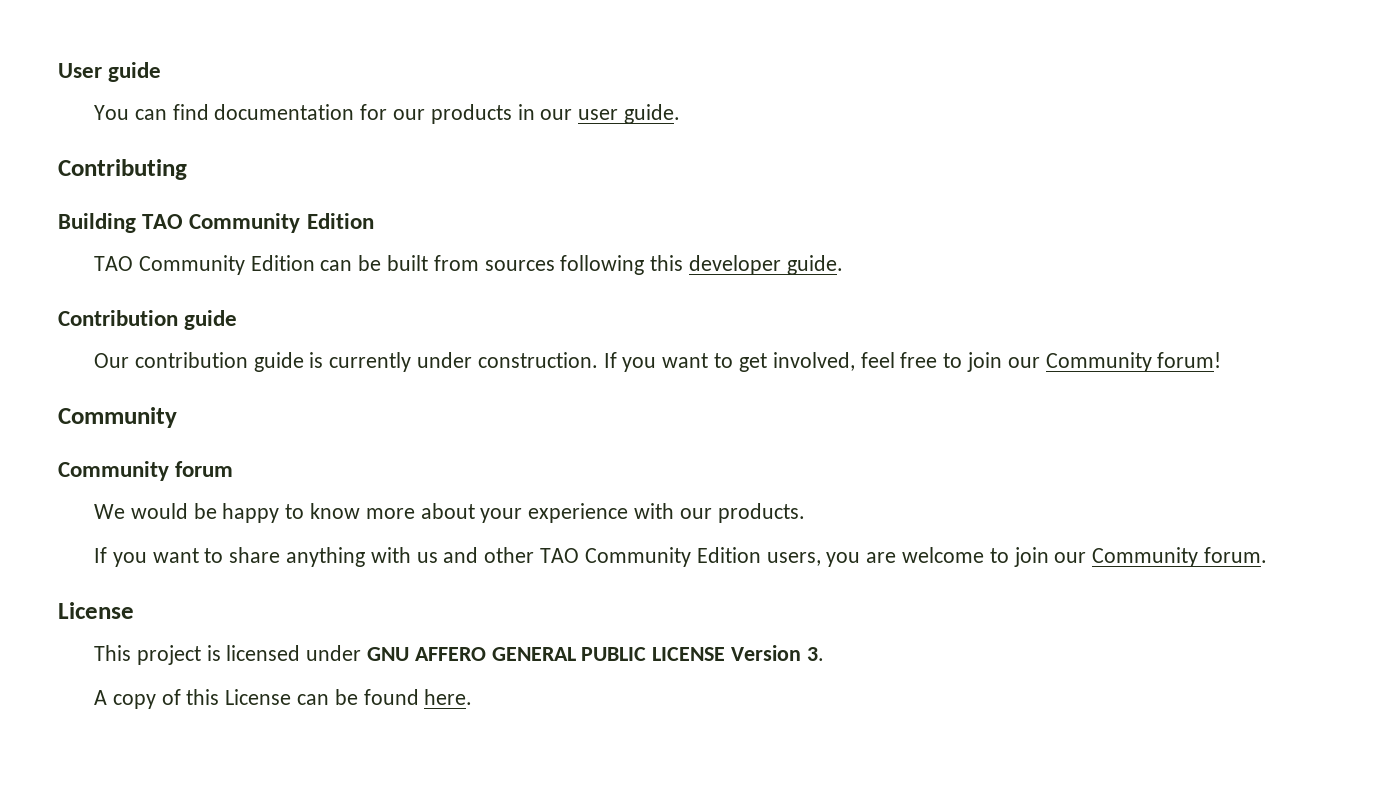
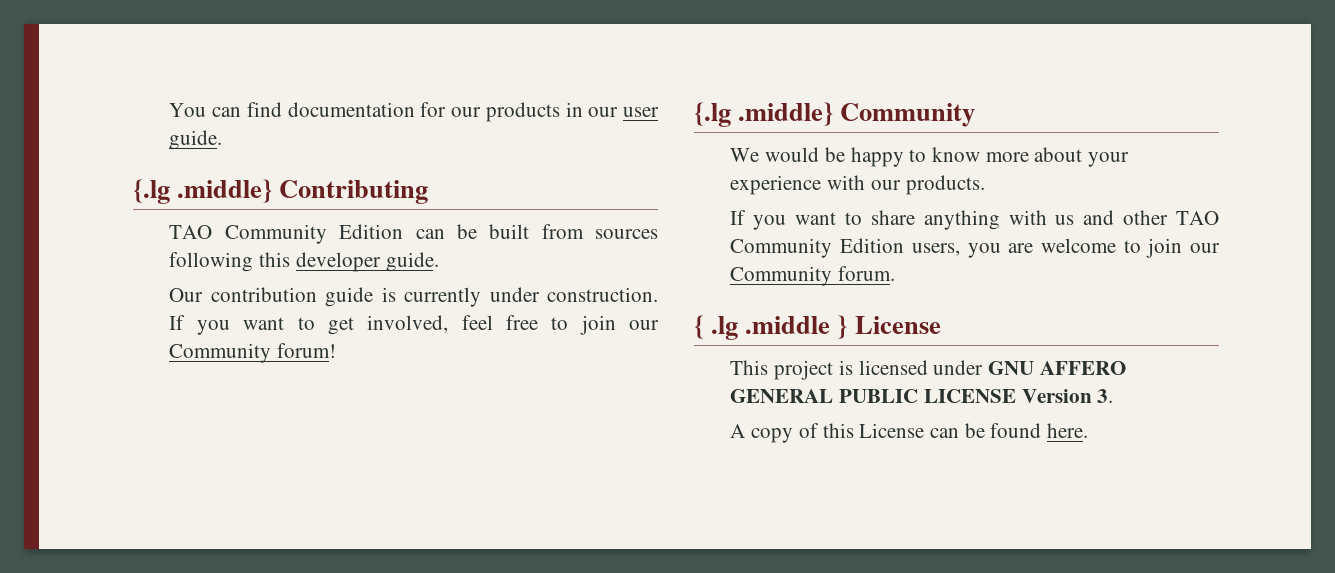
- User guide
- Contributing
+ {.lg .middle} Contributing
- Building TAO Community Edition
- Contribution guide
  If you want to get involved, feel free to join our Community forum!
- Community
- Community forum
+ {.lg .middle} Community
  If you want to share anything with us and other TAO Community Edition users, you are welcome to join our Community forum.
- License
+ { .lg .middle } License

